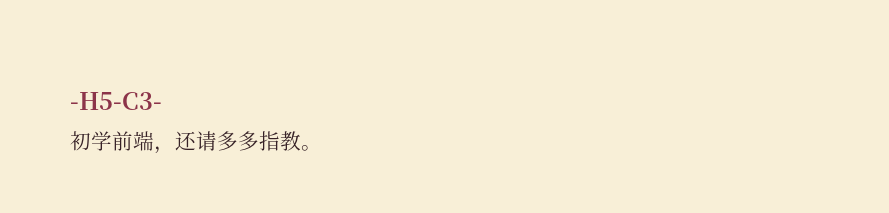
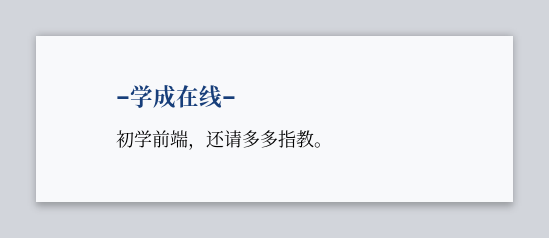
- -H5-C3-
+ -学成在线-

